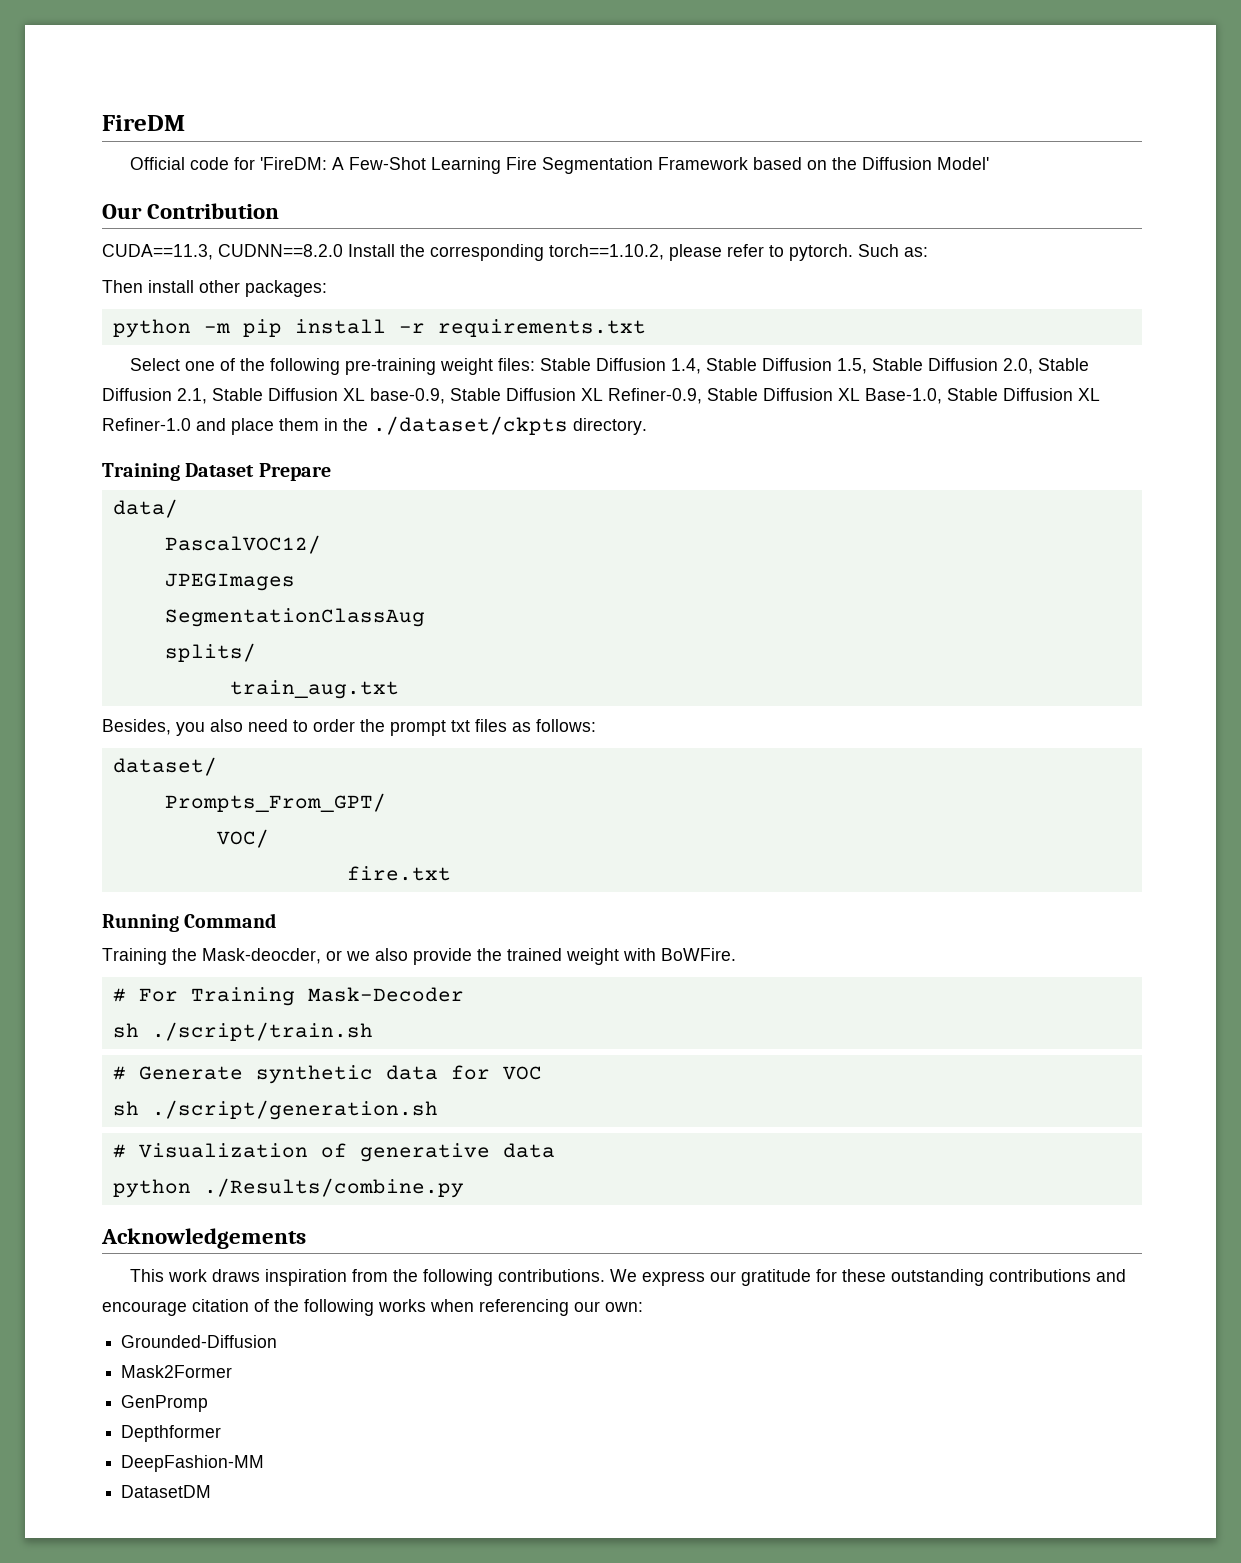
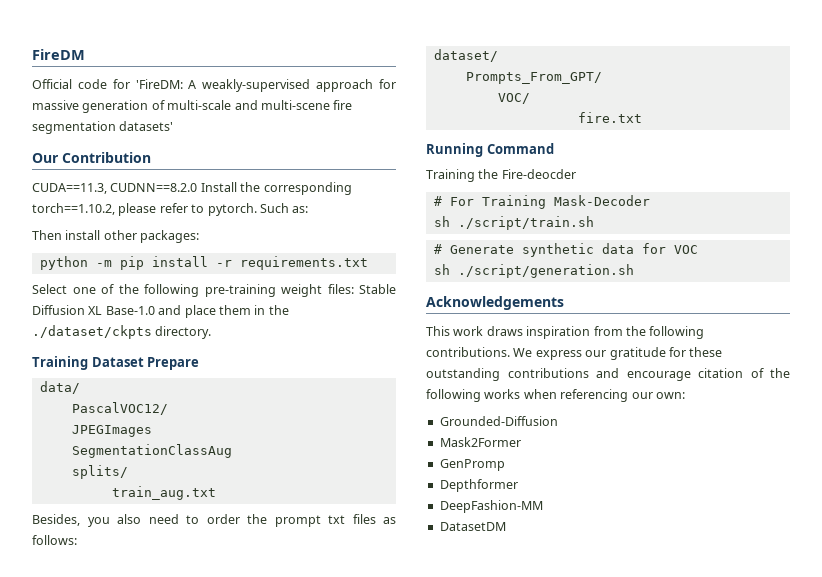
- Official code for 'FireDM: A Few-Shot Learning Fire Segmentation Framework based on the Diffusion Model'
+ Official code for 'FireDM: A weakly-supervised approach for massive generation of multi-scale and multi-scene fire segmentation datasets'
- Select one of the following pre-training weight files: Stable Diffusion 1.4, Stable Diffusion 1.5, Stable Diffusion 2.0, Stable Diffusion 2.1, Stable Diffusion XL base-0.9, Stable Diffusion XL Refiner-0.9, Stable Diffusion XL Base-1.0, Stable Diffusion XL Refiner-1.0 and place them in the ./dataset/ckpts directory.
+ Select one of the following pre-training weight files: Stable Diffusion XL Base-1.0 and place them in the ./dataset/ckpts directory.
- Training the Mask-deocder, or we also provide the trained weight with BoWFire.
+ Training the Fire-deocder
- # Visualization of generative data
- python ./Results/combine.py

